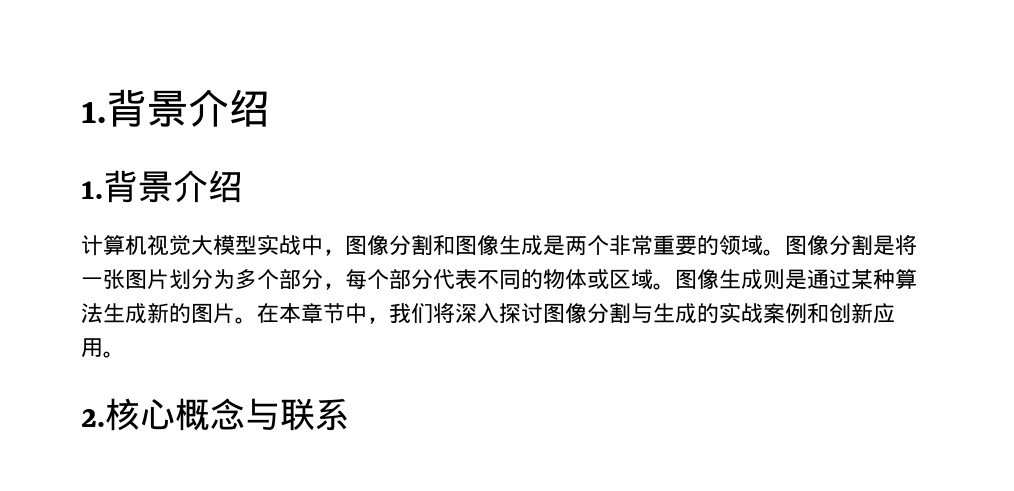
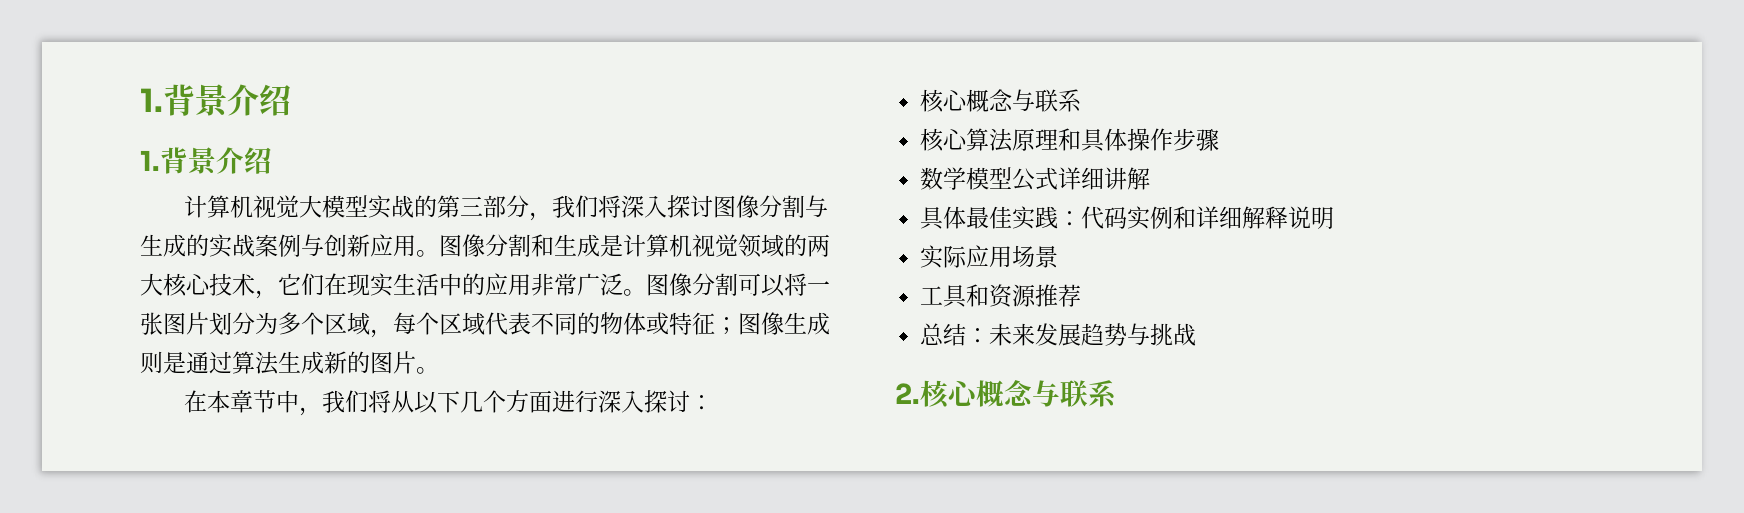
- 计算机视觉大模型实战中，图像分割和图像生成是两个非常重要的领域。图像分割是将一张图片划分为多个部分，每个部分代表不同的物体或区域。图像生成则是通过某种算法生成新的图片。在本章节中，我们将深入探讨图像分割与生成的实战案例和创新应用。
+ 计算机视觉大模型实战的第三部分，我们将深入探讨图像分割与生成的实战案例与创新应用。图像分割和生成是计算机视觉领域的两大核心技术，它们在现实生活中的应用非常广泛。图像分割可以将一张图片划分为多个区域，每个区域代表不同的物体或特征；图像生成则是通过算法生成新的图片。
+ 在本章节中，我们将从以下几个方面进行深入探讨：
+ 核心概念与联系
+ 核心算法原理和具体操作步骤
+ 数学模型公式详细讲解
+ 具体最佳实践：代码实例和详细解释说明
+ 实际应用场景
+ 工具和资源推荐
+ 总结：未来发展趋势与挑战

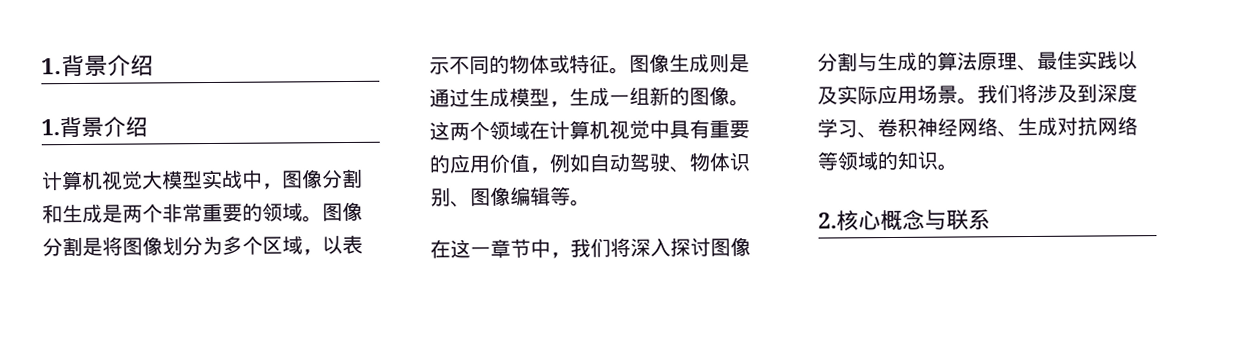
- 计算机视觉大模型实战的第三部分，我们将深入探讨图像分割与生成的实战案例与创新应用。图像分割和生成是计算机视觉领域的两大核心技术，它们在现实生活中的应用非常广泛。图像分割可以将一张图片划分为多个区域，每个区域代表不同的物体或特征；图像生成则是通过算法生成新的图片。
- 在本章节中，我们将从以下几个方面进行深入探讨：
- 核心概念与联系
- 核心算法原理和具体操作步骤
- 数学模型公式详细讲解
- 具体最佳实践：代码实例和详细解释说明
- 实际应用场景
- 工具和资源推荐
- 总结：未来发展趋势与挑战
+ 计算机视觉大模型实战中，图像分割和生成是两个非常重要的领域。图像分割是将图像划分为多个区域，以表示不同的物体或特征。图像生成则是通过生成模型，生成一组新的图像。这两个领域在计算机视觉中具有重要的应用价值，例如自动驾驶、物体识别、图像编辑等。
+ 在这一章节中，我们将深入探讨图像分割与生成的算法原理、最佳实践以及实际应用场景。我们将涉及到深度学习、卷积神经网络、生成对抗网络等领域的知识。

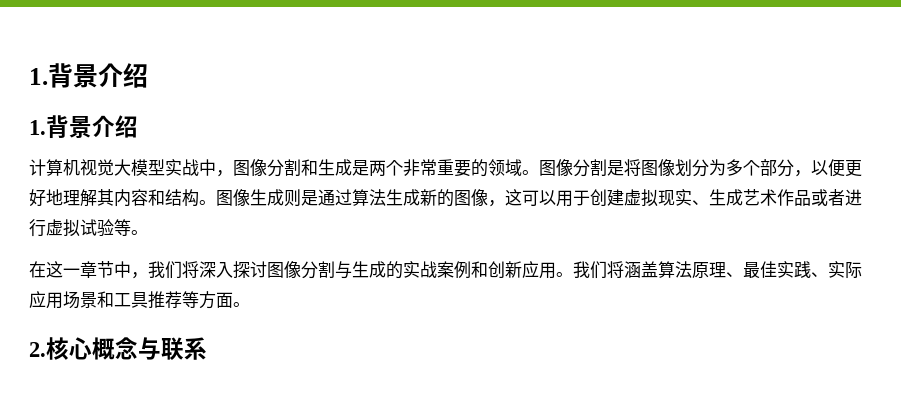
- 图像分割是将图像划分为多个区域，以表示不同的物体或特征。
+ 图像分割是将图像划分为多个部分，以便更好地理解其内容和结构。
- 图像生成则是通过生成模型，生成一组新的图像。这两个领域在计算机视觉中具有重要的应用价值，例如自动驾驶、物体识别、图像编辑等。
+ 图像生成则是通过算法生成新的图像，这可以用于创建虚拟现实、生成艺术作品或者进行虚拟试验等。
- 在这一章节中，我们将深入探讨图像分割与生成的算法原理、最佳实践以及实际应用场景。我们将涉及到深度学习、卷积神经网络、生成对抗网络等领域的知识。
+ 在这一章节中，我们将深入探讨图像分割与生成的实战案例和创新应用。我们将涵盖算法原理、最佳实践、实际应用场景和工具推荐等方面。

